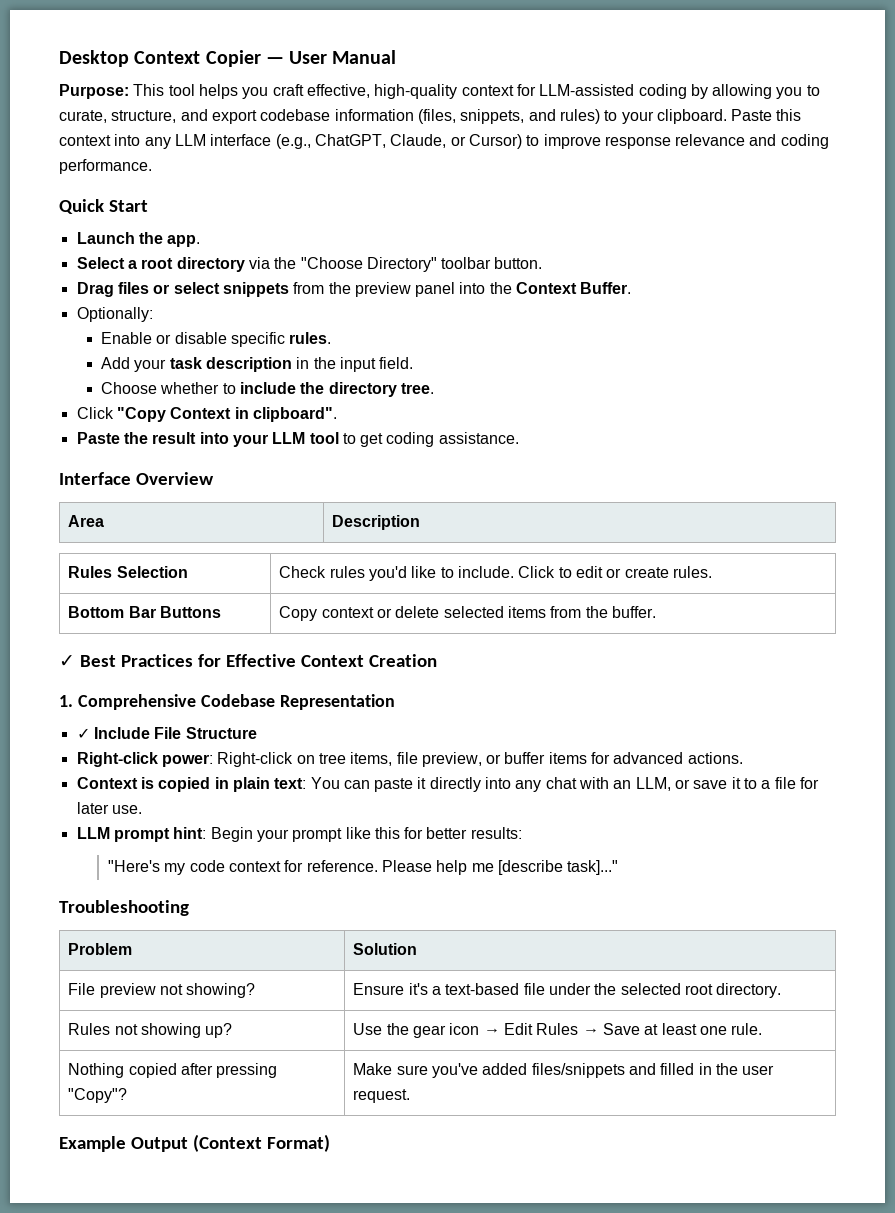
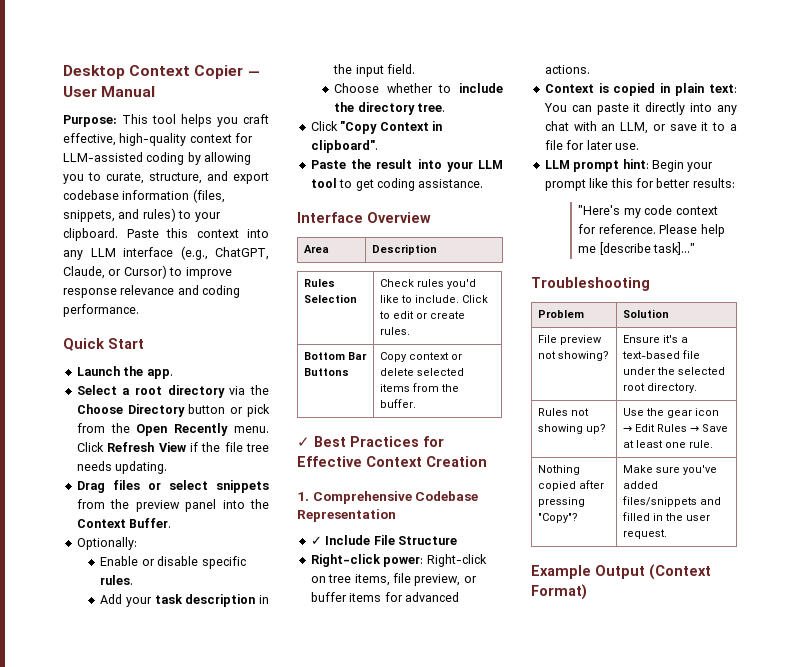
- Select a root directory via the "Choose Directory" toolbar button.
+ Select a root directory via the Choose Directory button or pick from the Open Recently menu. Click Refresh View if the file tree needs updating.

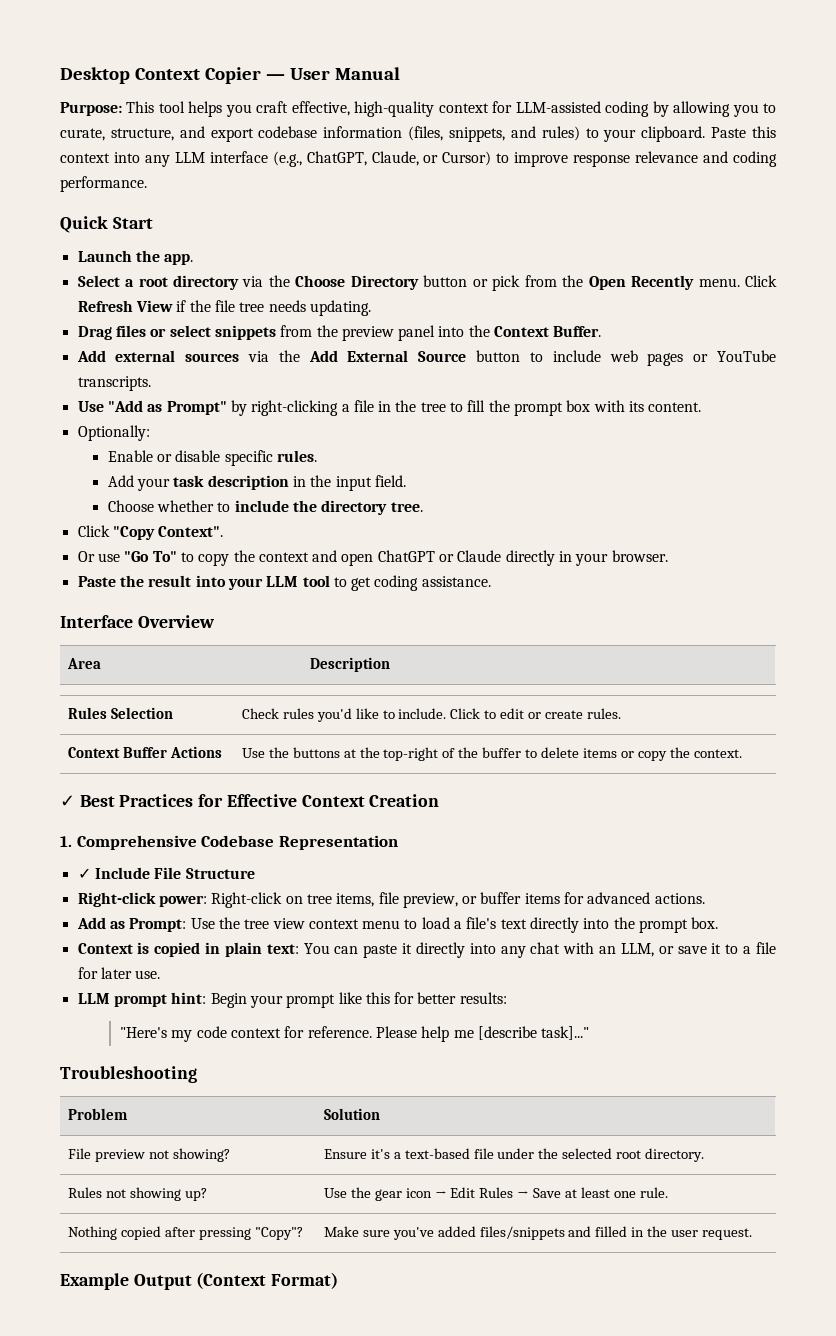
+ Add external sources via the Add External Source button to include web pages or YouTube transcripts.
+ Use "Add as Prompt" by right-clicking a file in the tree to fill the prompt box with its content.
- Click "Copy Context in clipboard".
+ Click "Copy Context".
+ Or use "Go To" to copy the context and open ChatGPT or Claude directly in your browser.
- Bottom Bar Buttons | Copy context or delete selected items from the buffer.
+ Context Buffer Actions | Use the buttons at the top-right of the buffer to delete items or copy the context.
+ Add as Prompt: Use the tree view context menu to load a file's text directly into the prompt box.

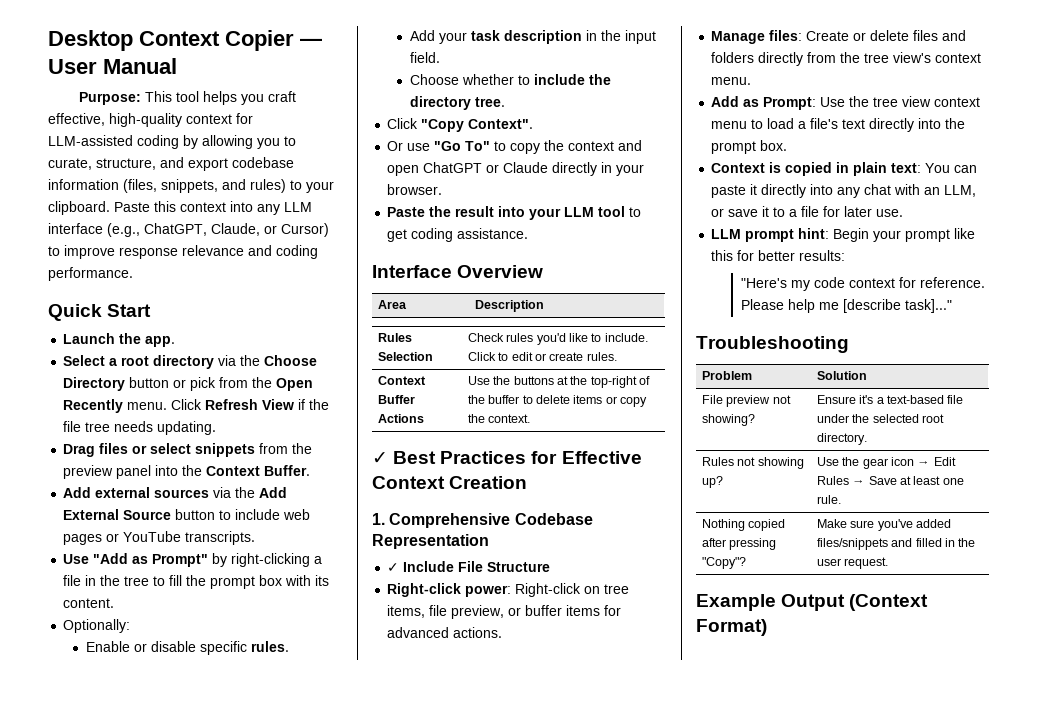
+ Manage files: Create or delete files and folders directly from the tree view's context menu.

